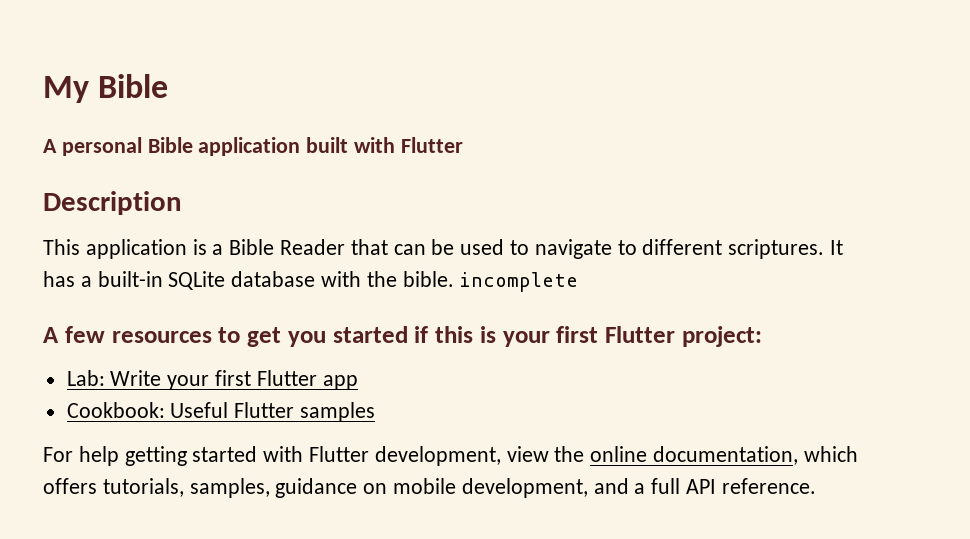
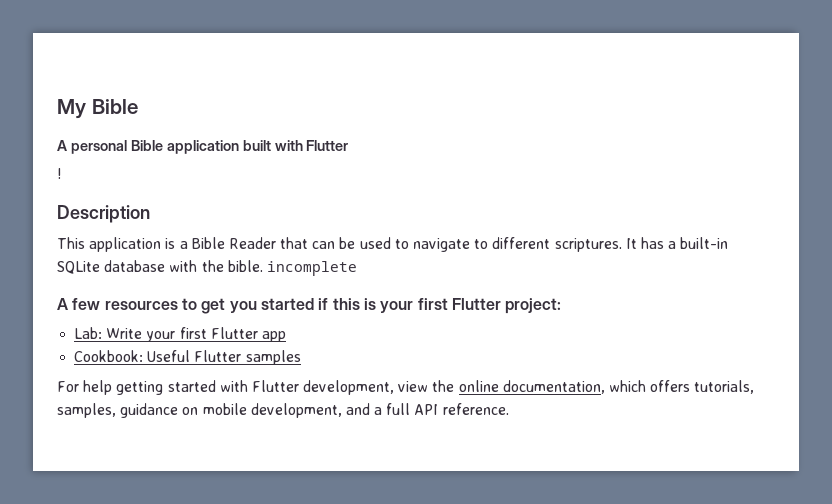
+ !

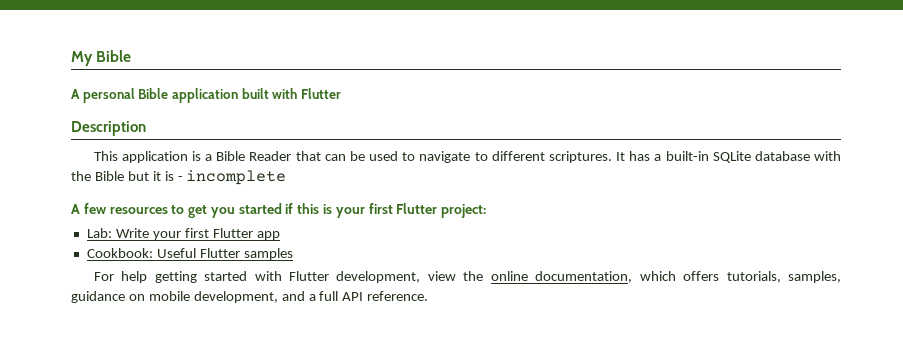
- !
- It has a built-in SQLite database with the bible. incomplete
+ It has a built-in SQLite database with the Bible but it is - incomplete

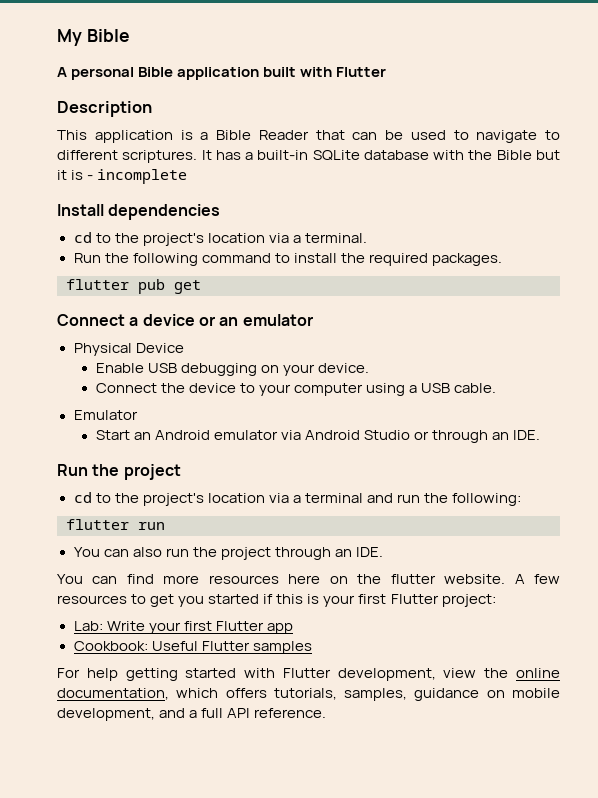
+ Install dependencies
+ cd to the project's location via a terminal.
+ Run the following command to install the required packages.
+ flutter pub get
+ Connect a device or an emulator
+ Physical Device
+ Enable USB debugging on your device.
+ Connect the device to your computer using a USB cable.
+ Emulator
+ Start an Android emulator via Android Studio or through an IDE.
+ Run the project
+ cd to the project's location via a terminal and run the following:
+ flutter run
+ You can also run the project through an IDE.
+ You can find more resources here on the flutter website.

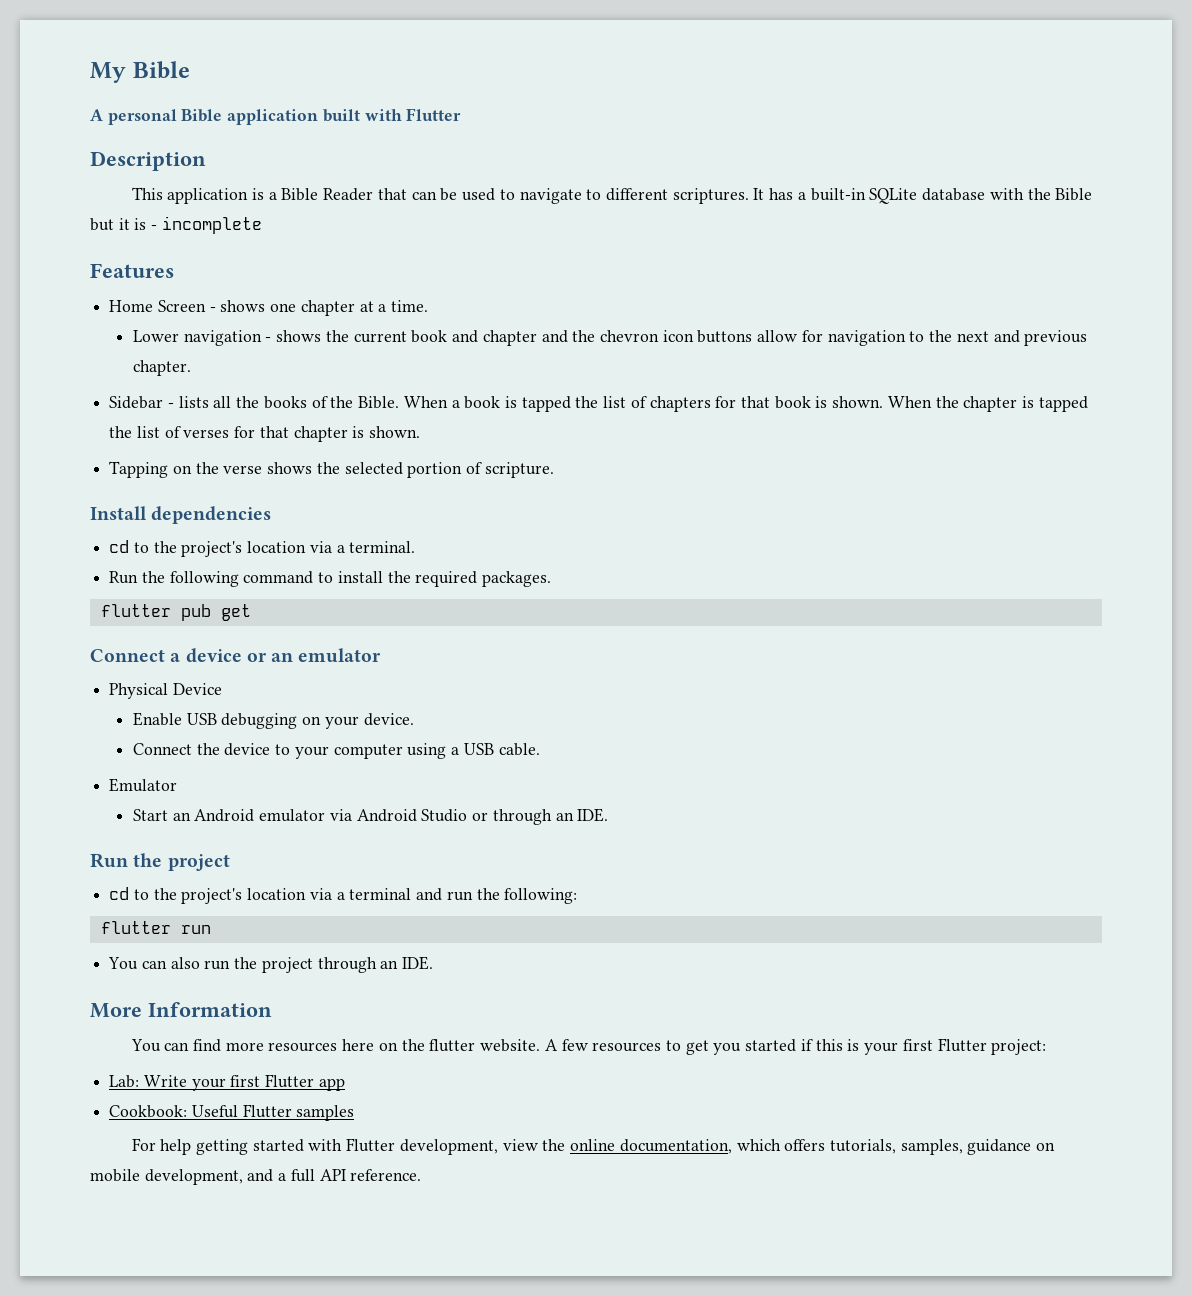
+ Features
+ Home Screen - shows one chapter at a time.
+ Lower navigation - shows the current book and chapter and the chevron icon buttons allow for navigation to the next and previous chapter.
+ Sidebar - lists all the books of the Bible. When a book is tapped the list of chapters for that book is shown. When the chapter is tapped the list of verses for that chapter is shown.
+ Tapping on the verse shows the selected portion of scripture.
+ More Information

